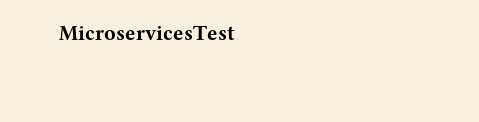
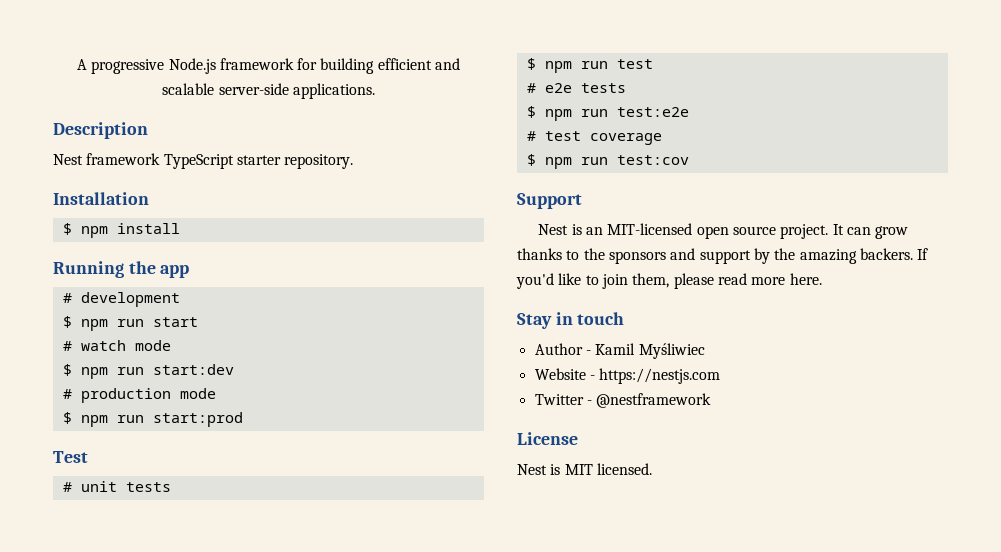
- MicroservicesTest
+ A progressive Node.js framework for building efficient and scalable server-side applications.
+ Description
+ Nest framework TypeScript starter repository.
+ Installation
+ $ npm install
+ Running the app
+ # development
+ $ npm run start
+ # watch mode
+ $ npm run start:dev
+ # production mode
+ $ npm run start:prod
+ Test
+ # unit tests
+ $ npm run test
+ # e2e tests
+ $ npm run test:e2e
+ # test coverage
+ $ npm run test:cov
+ Support
+ Nest is an MIT-licensed open source project. It can grow thanks to the sponsors and support by the amazing backers. If you'd like to join them, please read more here.
+ Stay in touch
+ Author - Kamil Myśliwiec
+ Website - https://nestjs.com
+ Twitter - @nestframework
+ License
+ Nest is MIT licensed.

